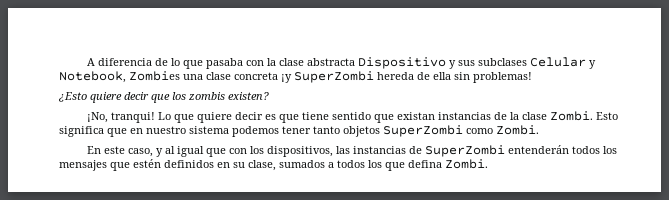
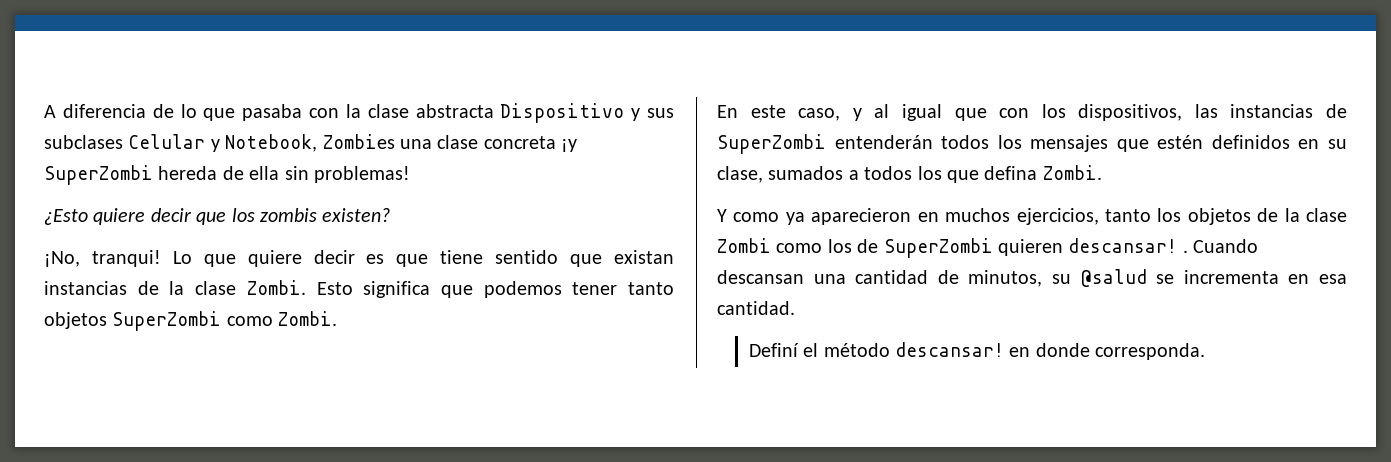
- Esto significa que en nuestro sistema podemos tener tanto objetos SuperZombi como Zombi.
+ Esto significa que podemos tener tanto objetos SuperZombi como Zombi.
+ Y como ya aparecieron en muchos ejercicios, tanto los objetos de la clase Zombi como los de SuperZombi quieren descansar! . Cuando descansan una cantidad de minutos, su @salud se incrementa en esa cantidad.
+ Definí el método descansar! en donde corresponda.

